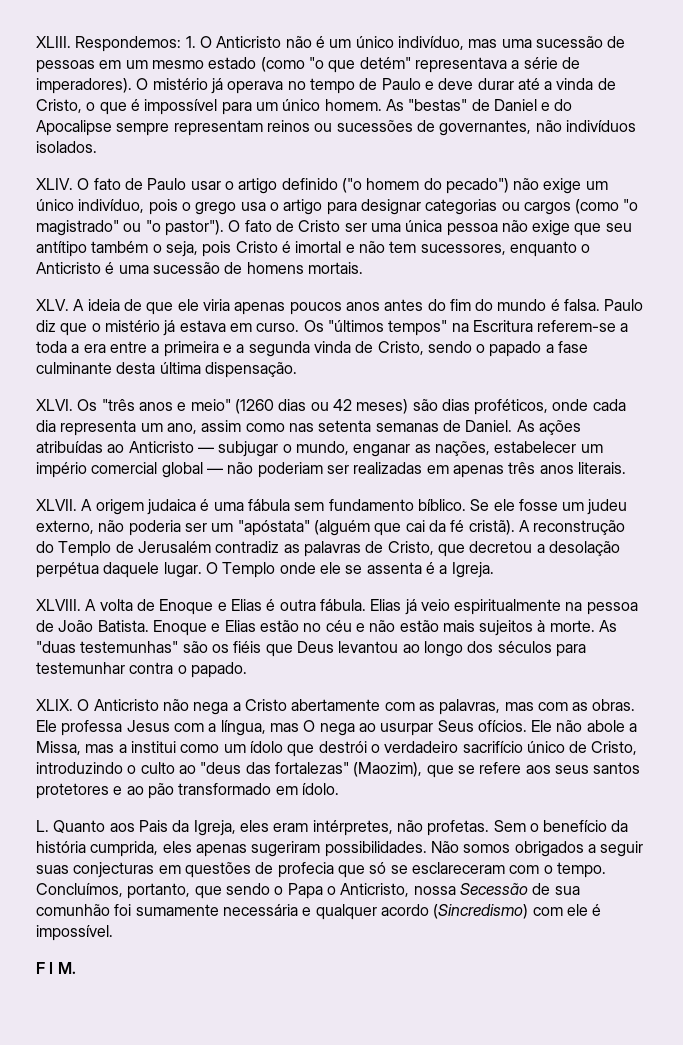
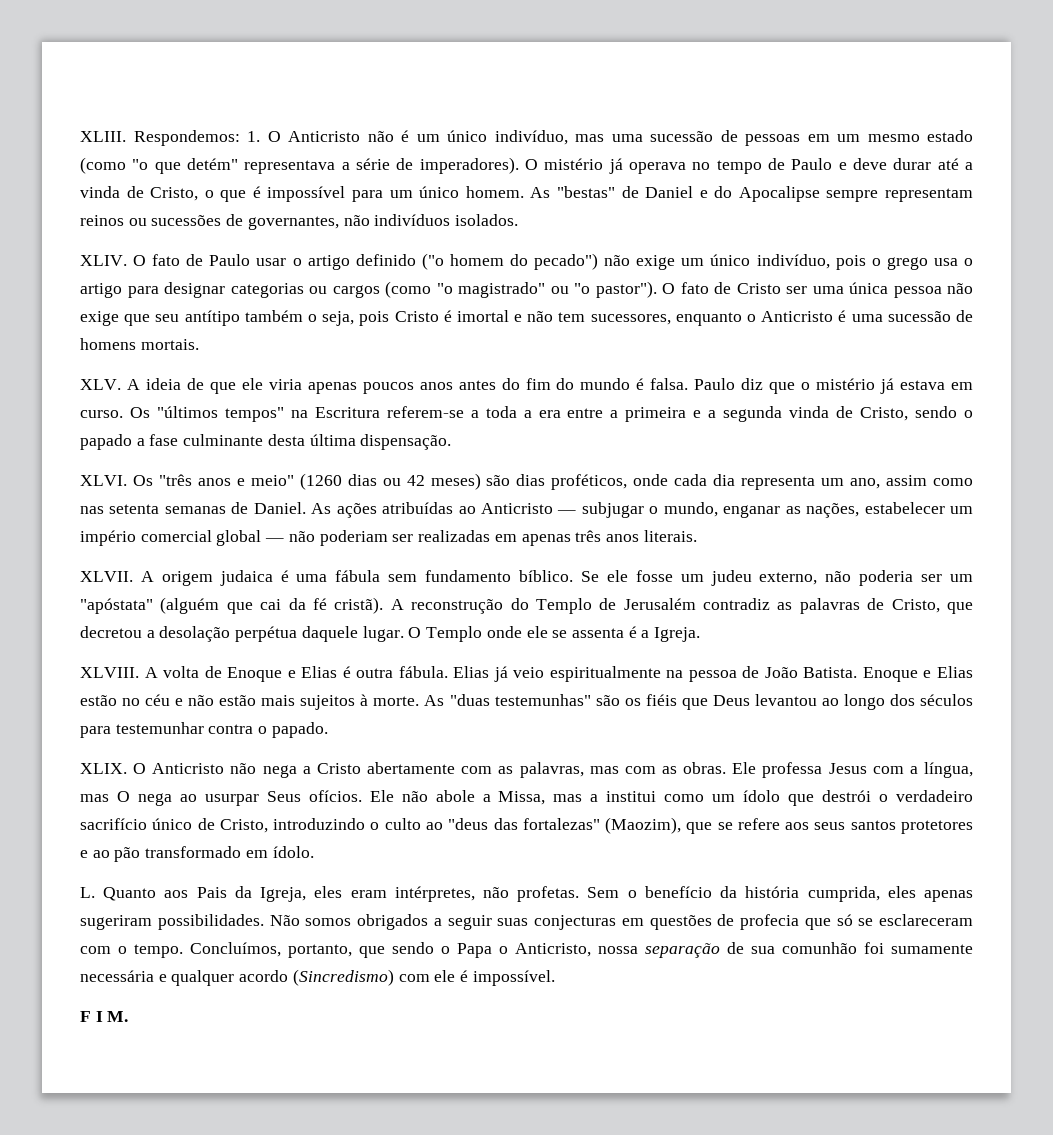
- Concluímos, portanto, que sendo o Papa o Anticristo, nossa Secessão de sua comunhão foi sumamente necessária e qualquer acordo (Sincredismo) com ele é impossível.
+ Concluímos, portanto, que sendo o Papa o Anticristo, nossa separação de sua comunhão foi sumamente necessária e qualquer acordo (Sincredismo) com ele é impossível.

